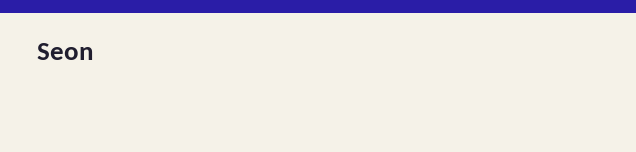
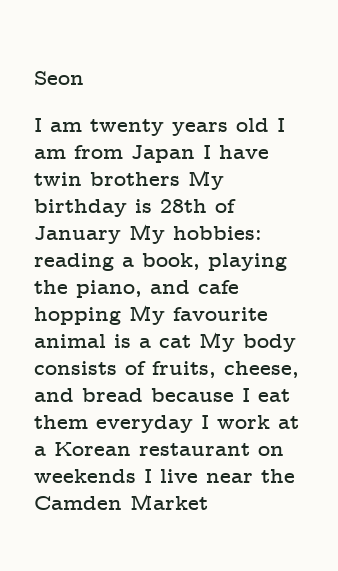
+ I am twenty years old I am from Japan I have twin brothers My birthday is 28th of January My hobbies: reading a book, playing the piano, and cafe hopping My favourite animal is a cat My body consists of fruits, cheese, and bread because I eat them everyday I work at a Korean restaurant on weekends I live near the Camden Market

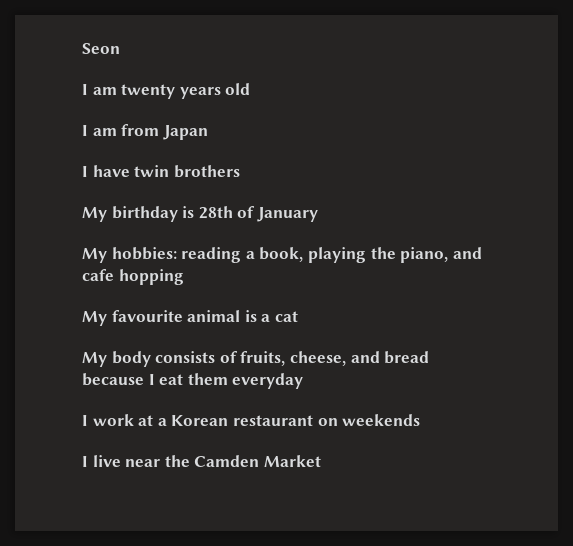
- I am twenty years old I am from Japan I have twin brothers My birthday is 28th of January My hobbies:
+ I am twenty years old
+ I am from Japan
+ I have twin brothers
+ My birthday is 28th of January
+ My hobbies:
- reading a book, playing the piano, and cafe hopping My favourite animal is a cat My body consists of fruits, cheese, and bread because I eat them everyday I work at a Korean restaurant on weekends I live near the Camden Market
+ reading a book, playing the piano, and cafe hopping
+ My favourite animal is a cat
+ My body consists of fruits, cheese, and bread because I eat them everyday
+ I work at a Korean restaurant on weekends
+ I live near the Camden Market

